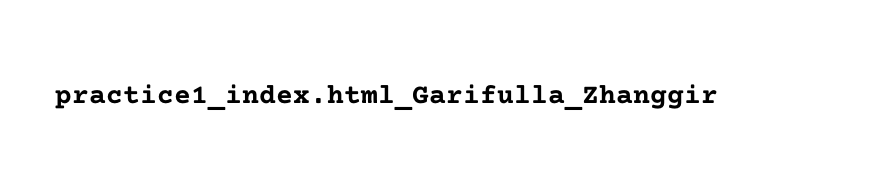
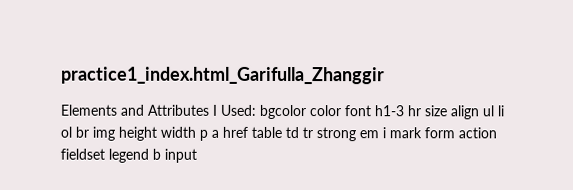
+ Elements and Attributes I Used: bgcolor color font h1-3 hr size align ul li ol br img height width p a href table td tr strong em i mark form action fieldset legend b input

